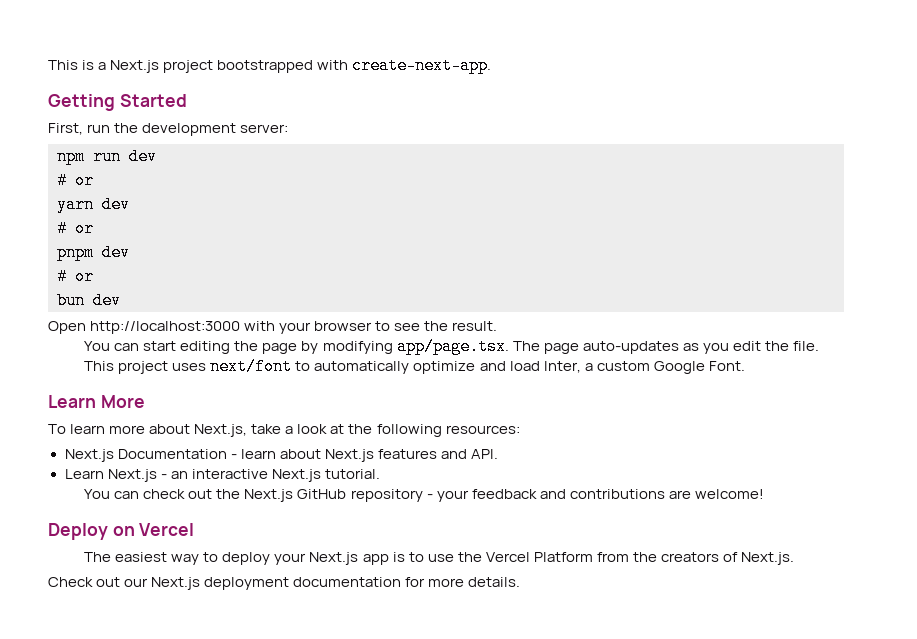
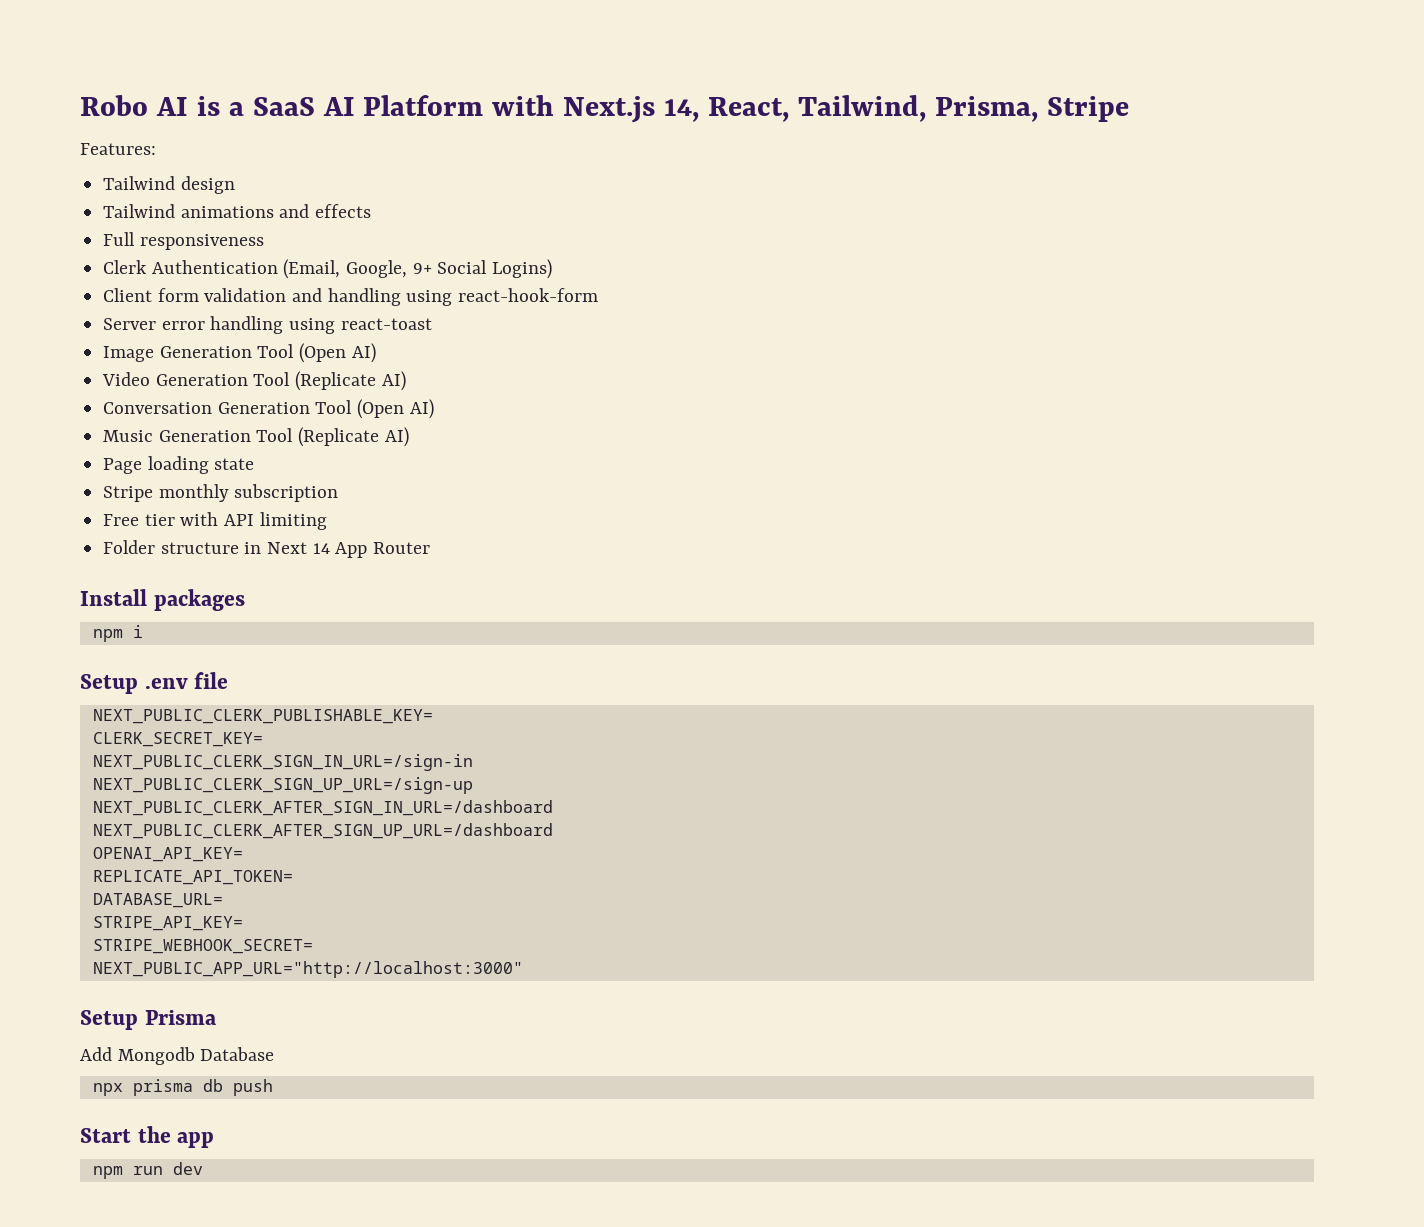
- This is a Next.js project bootstrapped with create-next-app.
- Getting Started
- First, run the development server:
+ Robo AI is a SaaS AI Platform with Next.js 14, React, Tailwind, Prisma, Stripe
+ Features:
+ Tailwind design
+ Tailwind animations and effects
+ Full responsiveness
+ Clerk Authentication (Email, Google, 9+ Social Logins)
+ Client form validation and handling using react-hook-form
+ Server error handling using react-toast
+ Image Generation Tool (Open AI)
+ Video Generation Tool (Replicate AI)
+ Conversation Generation Tool (Open AI)
+ Music Generation Tool (Replicate AI)
+ Page loading state
+ Stripe monthly subscription
+ Free tier with API limiting
+ Folder structure in Next 14 App Router
+ Install packages
+ npm i
+ Setup .env file
+ NEXT_PUBLIC_CLERK_PUBLISHABLE_KEY=
+ CLERK_SECRET_KEY=
+ NEXT_PUBLIC_CLERK_SIGN_IN_URL=/sign-in
+ NEXT_PUBLIC_CLERK_SIGN_UP_URL=/sign-up
+ NEXT_PUBLIC_CLERK_AFTER_SIGN_IN_URL=/dashboard
+ NEXT_PUBLIC_CLERK_AFTER_SIGN_UP_URL=/dashboard
+ OPENAI_API_KEY=
+ REPLICATE_API_TOKEN=
+ DATABASE_URL=
+ STRIPE_API_KEY=
+ STRIPE_WEBHOOK_SECRET=
+ NEXT_PUBLIC_APP_URL="http://localhost:3000"
+ Setup Prisma
+ Add Mongodb Database
+ npx prisma db push
+ Start the app
  npm run dev
- # or
- yarn dev
- # or
- pnpm dev
- # or
- bun dev
- Open http://localhost:3000 with your browser to see the result.
- You can start editing the page by modifying app/page.tsx. The page auto-updates as you edit the file.
- This project uses next/font to automatically optimize and load Inter, a custom Google Font.
- Learn More
- To learn more about Next.js, take a look at the following resources:
- Next.js Documentation - learn about Next.js features and API.
- Learn Next.js - an interactive Next.js tutorial.
- You can check out the Next.js GitHub repository - your feedback and contributions are welcome!
- Deploy on Vercel
- The easiest way to deploy your Next.js app is to use the Vercel Platform from the creators of Next.js.
- Check out our Next.js deployment documentation for more details.

